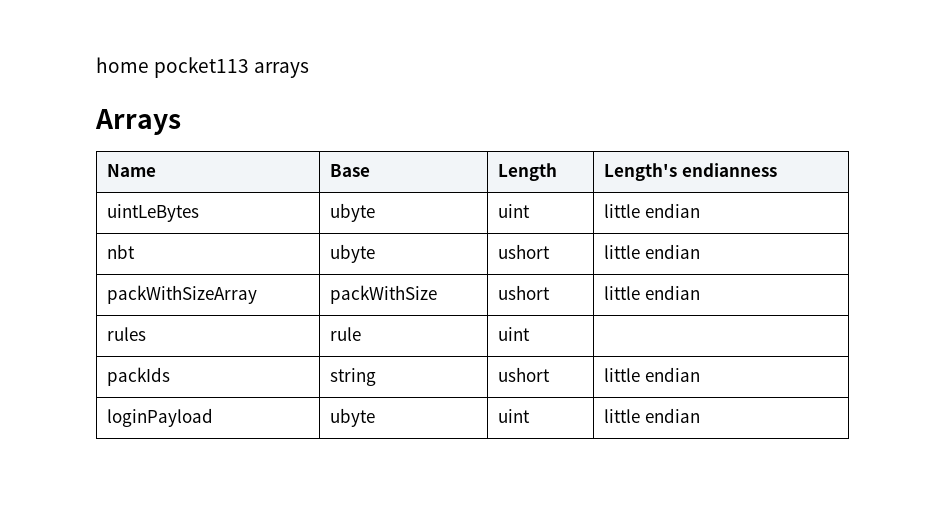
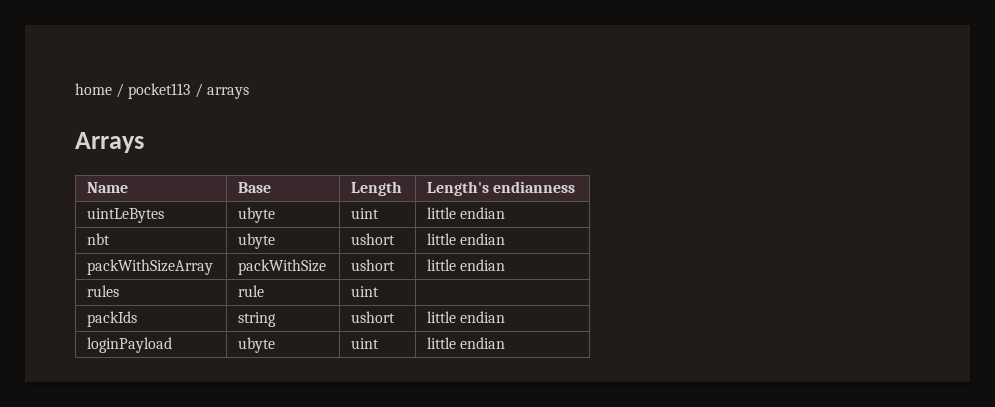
- home pocket113 arrays
+ home / pocket113 / arrays

